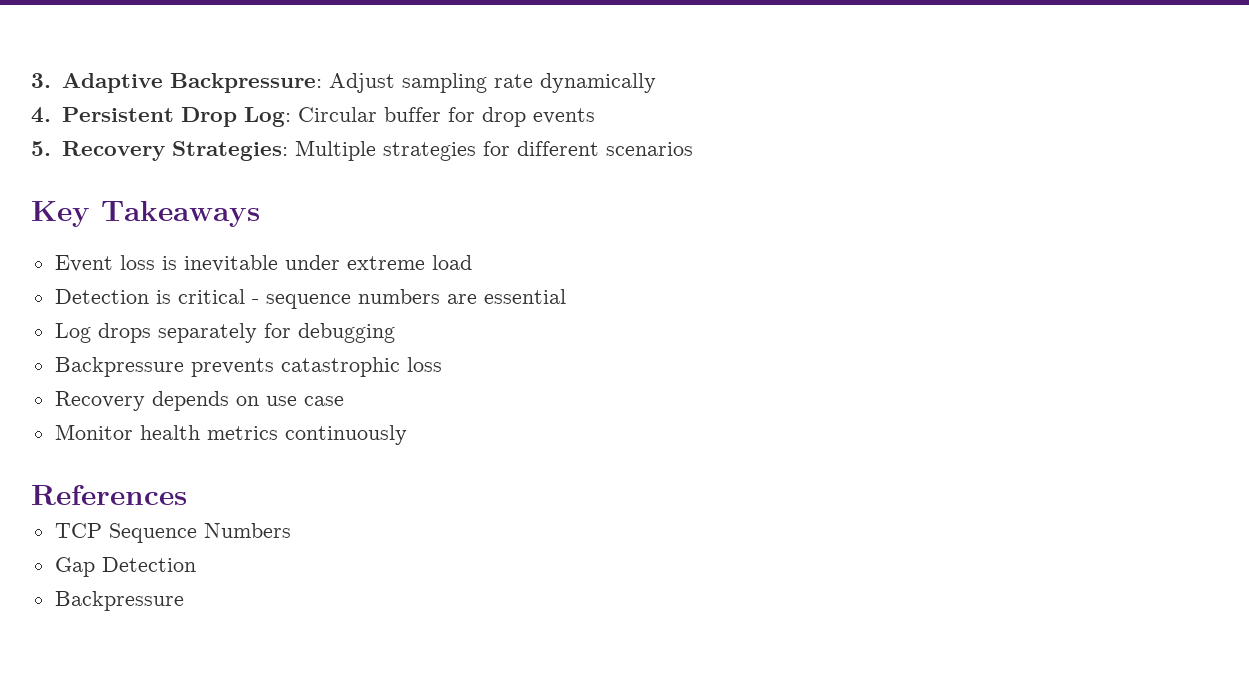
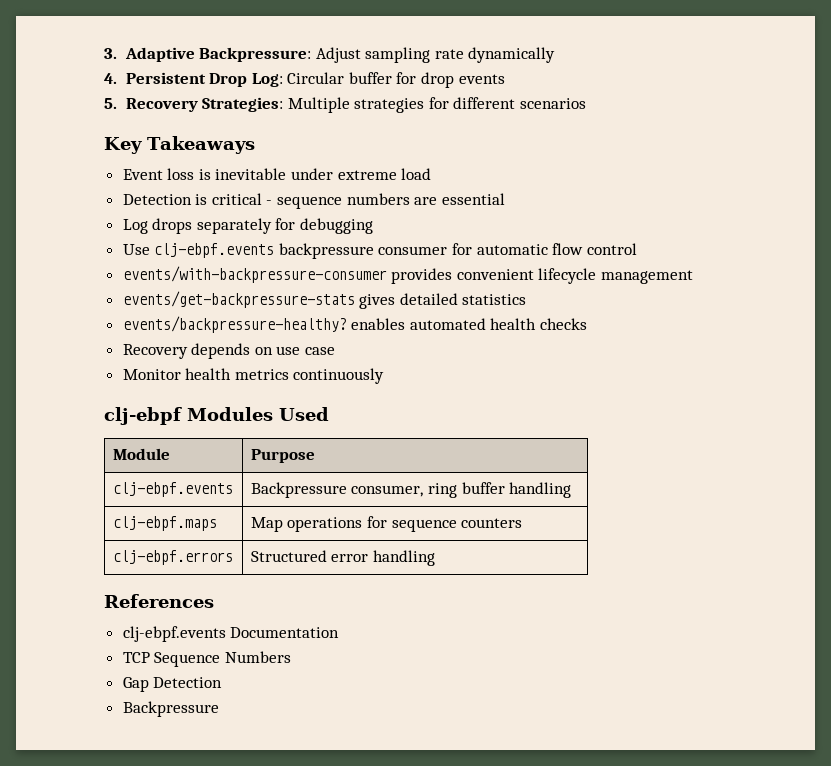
- Backpressure prevents catastrophic loss
+ Use clj-ebpf.events backpressure consumer for automatic flow control
+ events/with-backpressure-consumer provides convenient lifecycle management
+ events/get-backpressure-stats gives detailed statistics
+ events/backpressure-healthy? enables automated health checks
+ clj-ebpf Modules Used
+ Module | Purpose
+ clj-ebpf.events | Backpressure consumer, ring buffer handling
+ clj-ebpf.maps | Map operations for sequence counters
+ clj-ebpf.errors | Structured error handling
+ clj-ebpf.events Documentation

